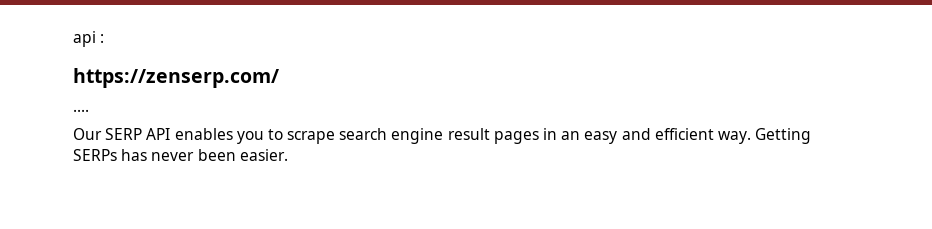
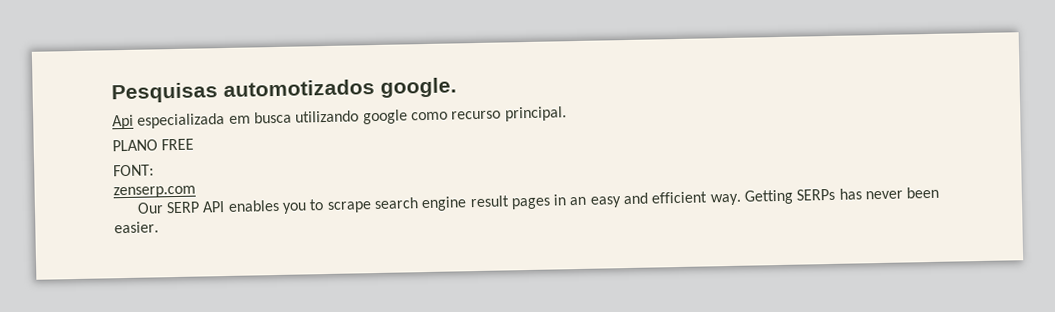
- api :
- https://zenserp.com/
- ....
+ Pesquisas automotizados google.
+ Api especializada em busca utilizando google como recurso principal.
+ PLANO FREE
+ FONT:
+ zenserp.com

